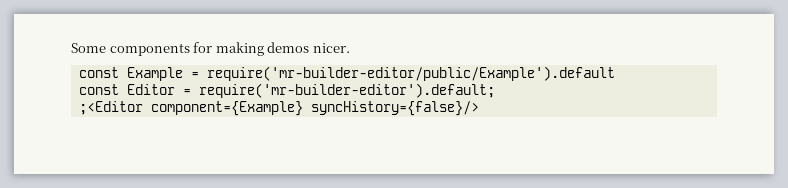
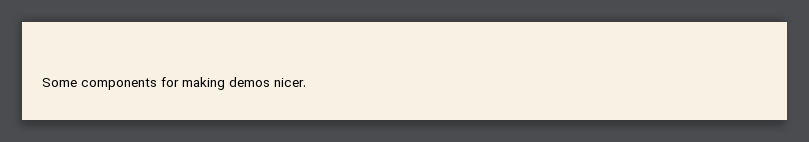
- const Example = require('mr-builder-editor/public/Example').default
- const Editor = require('mr-builder-editor').default;
- ;<Editor component={Example} syncHistory={false}/>

